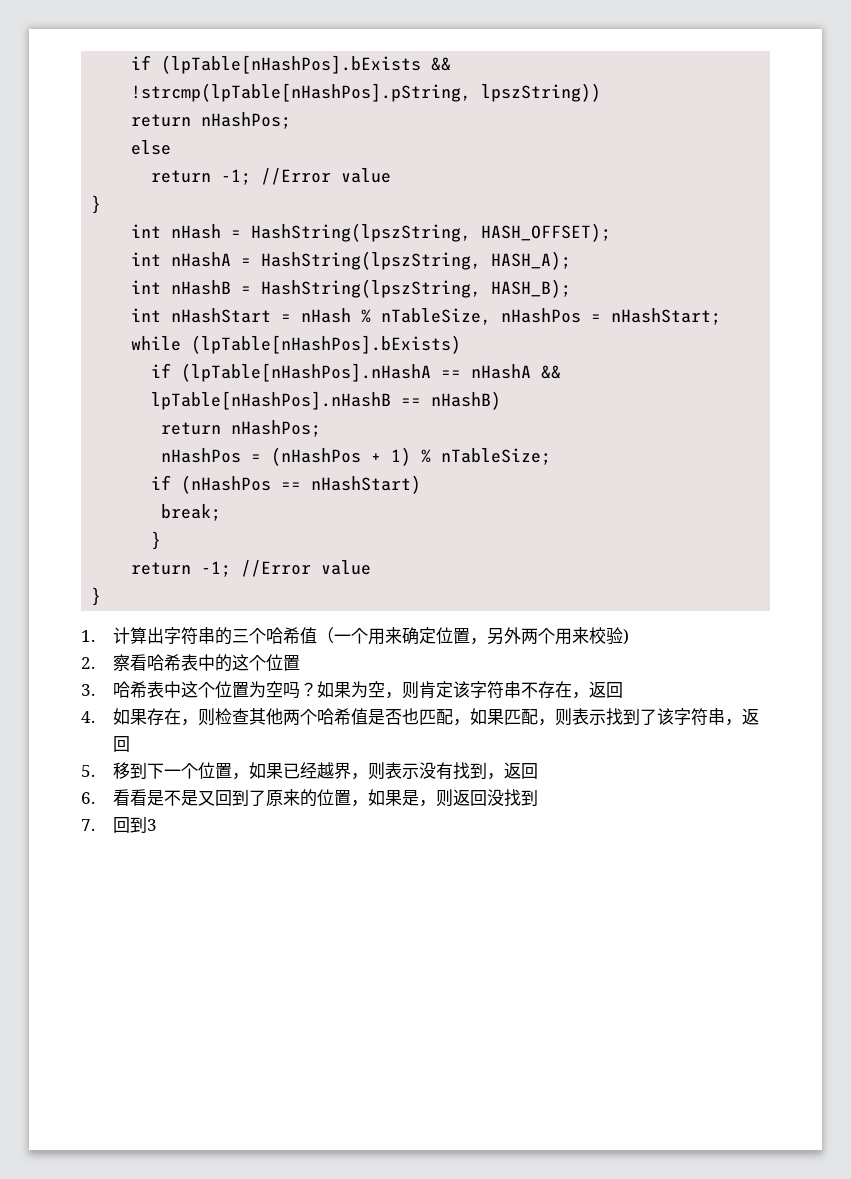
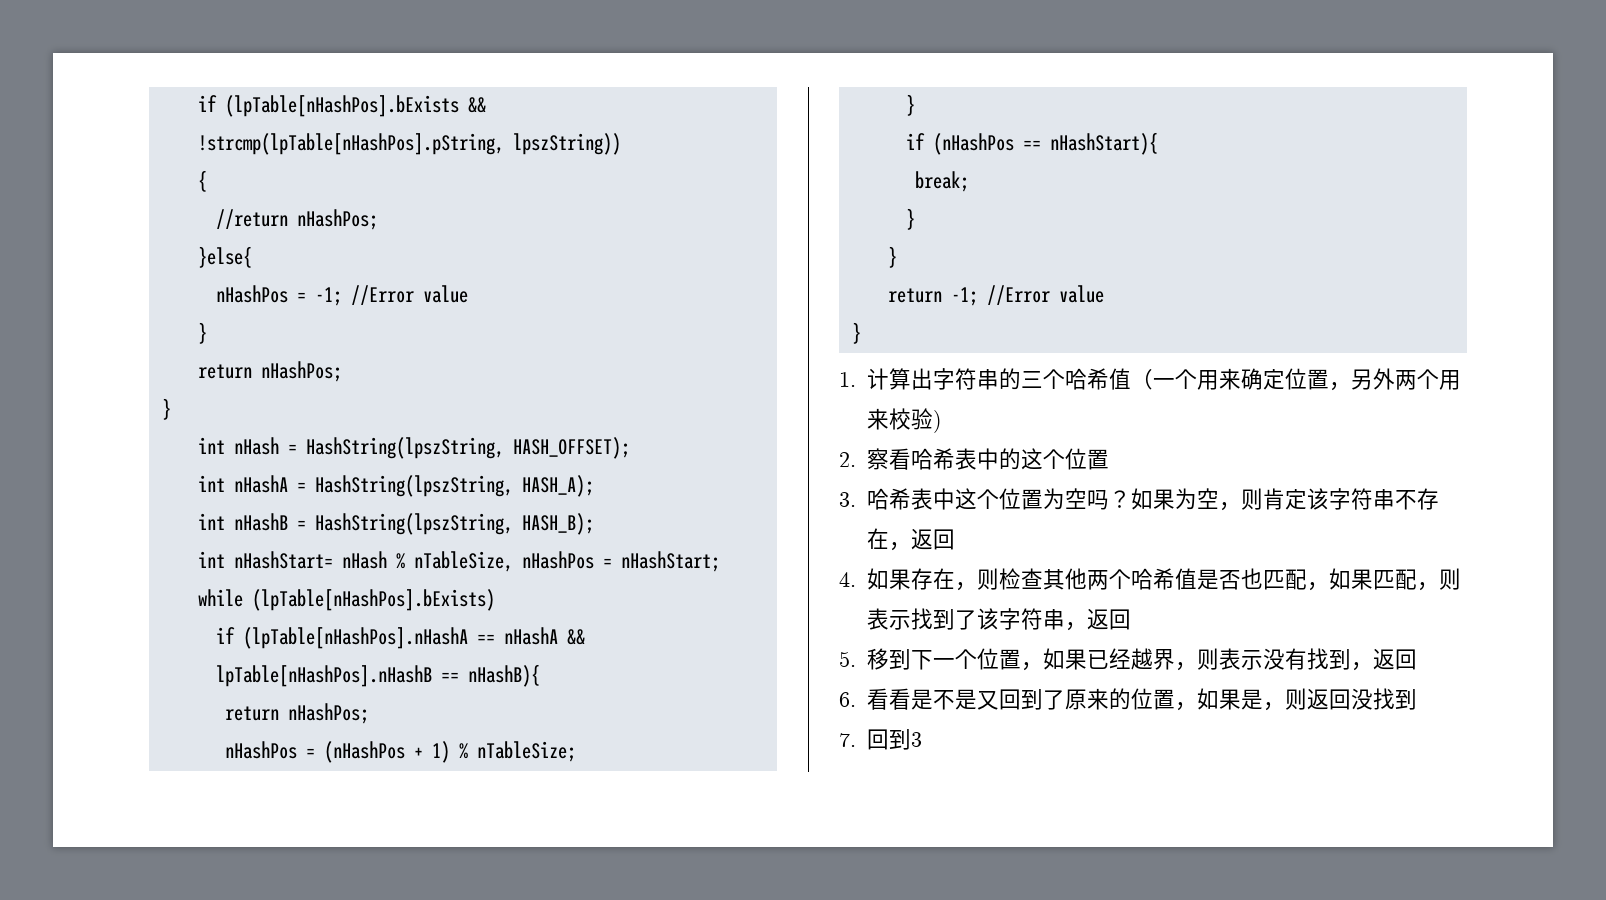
  if (lpTable[nHashPos].bExists && !strcmp(lpTable[nHashPos].pString, lpszString))
+ {
+ //return nHashPos;
+ }else{
+ nHashPos = -1; //Error value
+ }
  return nHashPos;
- else
- return -1; //Error value
- int nHashStart = nHash % nTableSize, nHashPos = nHashStart;
+ int nHashStart= nHash % nTableSize, nHashPos = nHashStart;
- if (lpTable[nHashPos].nHashA == nHashA && lpTable[nHashPos].nHashB == nHashB)
+ if (lpTable[nHashPos].nHashA == nHashA && lpTable[nHashPos].nHashB == nHashB){
  nHashPos = (nHashPos + 1) % nTableSize;
+ }
- if (nHashPos == nHashStart)
+ if (nHashPos == nHashStart){
  break;
+ }

